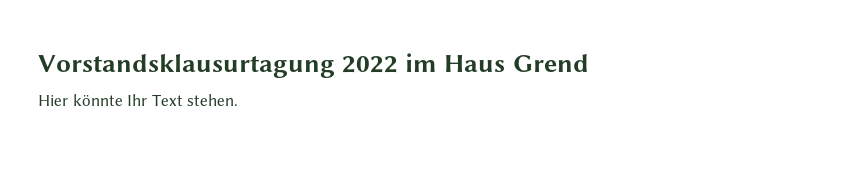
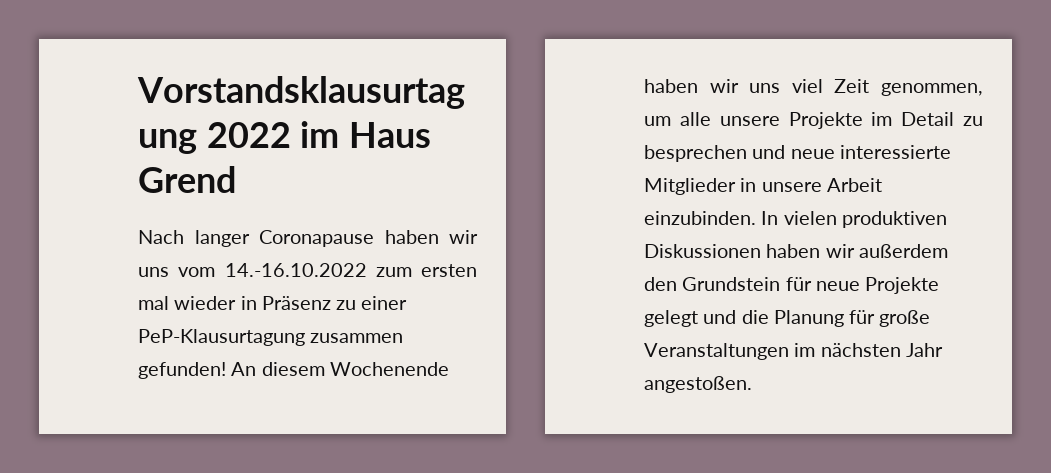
- Hier könnte Ihr Text stehen.
+ Nach langer Coronapause haben wir uns vom 14.-16.10.2022 zum ersten mal wieder in Präsenz zu einer PeP-Klausurtagung zusammen gefunden! An diesem Wochenende haben wir uns viel Zeit genommen, um alle unsere Projekte im Detail zu besprechen und neue interessierte Mitglieder in unsere Arbeit einzubinden. In vielen produktiven Diskussionen haben wir außerdem den Grundstein für neue Projekte gelegt und die Planung für große Veranstaltungen im nächsten Jahr angestoßen.

